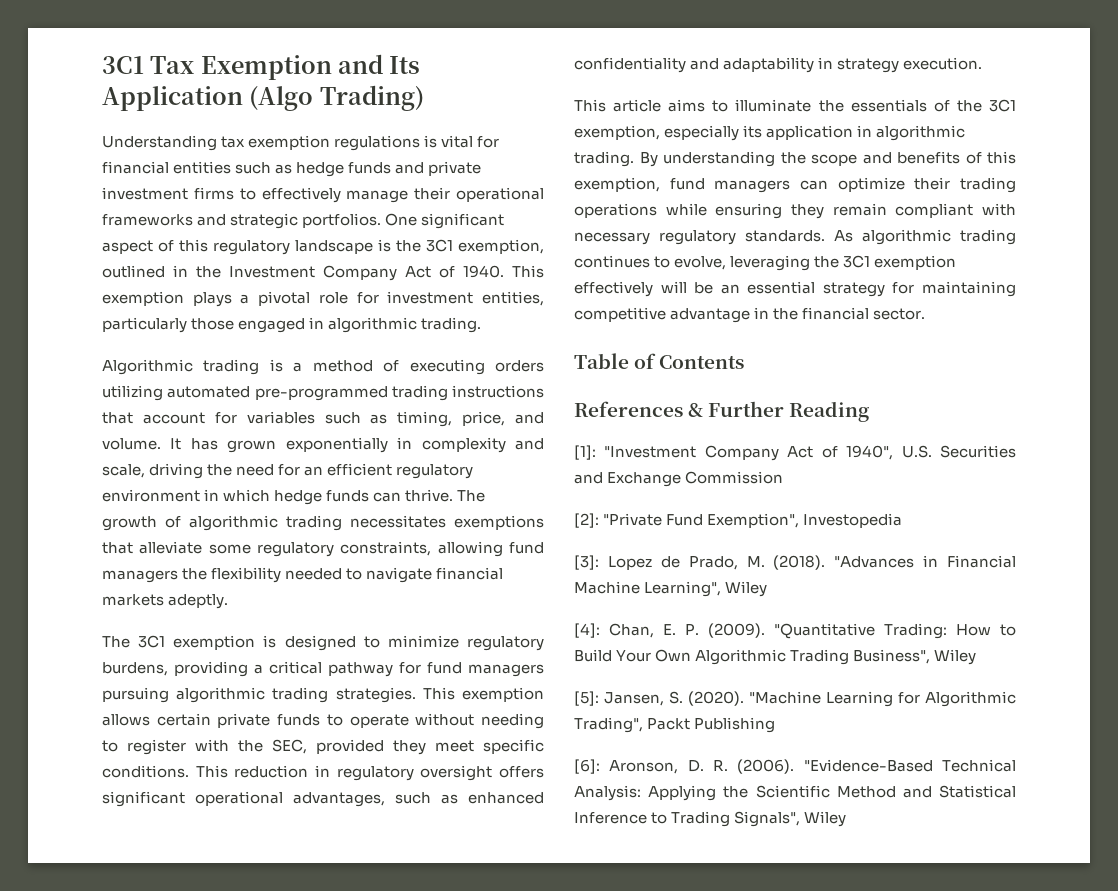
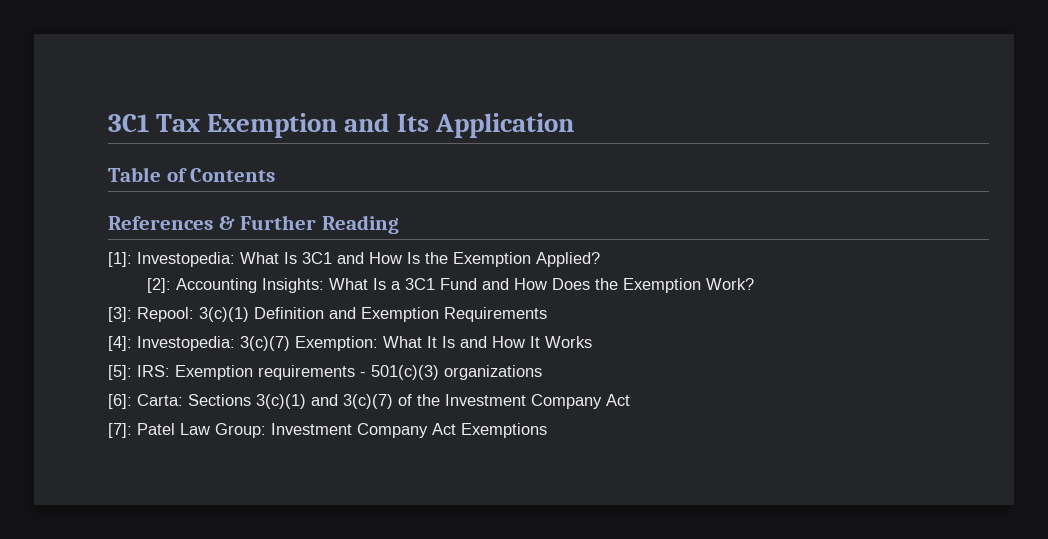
- 3C1 Tax Exemption and Its Application (Algo Trading)
- Understanding tax exemption regulations is vital for financial entities such as hedge funds and private investment firms to effectively manage their operational frameworks and strategic portfolios. One significant aspect of this regulatory landscape is the 3C1 exemption, outlined in the Investment Company Act of 1940. This exemption plays a pivotal role for investment entities, particularly those engaged in algorithmic trading.
- Algorithmic trading is a method of executing orders utilizing automated pre-programmed trading instructions that account for variables such as timing, price, and volume. It has grown exponentially in complexity and scale, driving the need for an efficient regulatory environment in which hedge funds can thrive. The growth of algorithmic trading necessitates exemptions that alleviate some regulatory constraints, allowing fund managers the flexibility needed to navigate financial markets adeptly.
- The 3C1 exemption is designed to minimize regulatory burdens, providing a critical pathway for fund managers pursuing algorithmic trading strategies. This exemption allows certain private funds to operate without needing to register with the SEC, provided they meet specific conditions. This reduction in regulatory oversight offers significant operational advantages, such as enhanced confidentiality and adaptability in strategy execution.
- This article aims to illuminate the essentials of the 3C1 exemption, especially its application in algorithmic trading. By understanding the scope and benefits of this exemption, fund managers can optimize their trading operations while ensuring they remain compliant with necessary regulatory standards. As algorithmic trading continues to evolve, leveraging the 3C1 exemption effectively will be an essential strategy for maintaining competitive advantage in the financial sector.
+ 3C1 Tax Exemption and Its Application
- [1]: "Investment Company Act of 1940", U.S. Securities and Exchange Commission
- [2]: "Private Fund Exemption", Investopedia
- [3]: Lopez de Prado, M. (2018). "Advances in Financial Machine Learning", Wiley
- [4]: Chan, E. P. (2009). "Quantitative Trading: How to Build Your Own Algorithmic Trading Business", Wiley
- [5]: Jansen, S. (2020). "Machine Learning for Algorithmic Trading", Packt Publishing
- [6]: Aronson, D. R. (2006). "Evidence-Based Technical Analysis: Applying the Scientific Method and Statistical Inference to Trading Signals", Wiley
+ [1]: Investopedia: What Is 3C1 and How Is the Exemption Applied?
+ [2]: Accounting Insights: What Is a 3C1 Fund and How Does the Exemption Work?
+ [3]: Repool: 3(c)(1) Definition and Exemption Requirements
+ [4]: Investopedia: 3(c)(7) Exemption: What It Is and How It Works
+ [5]: IRS: Exemption requirements - 501(c)(3) organizations
+ [6]: Carta: Sections 3(c)(1) and 3(c)(7) of the Investment Company Act
+ [7]: Patel Law Group: Investment Company Act Exemptions

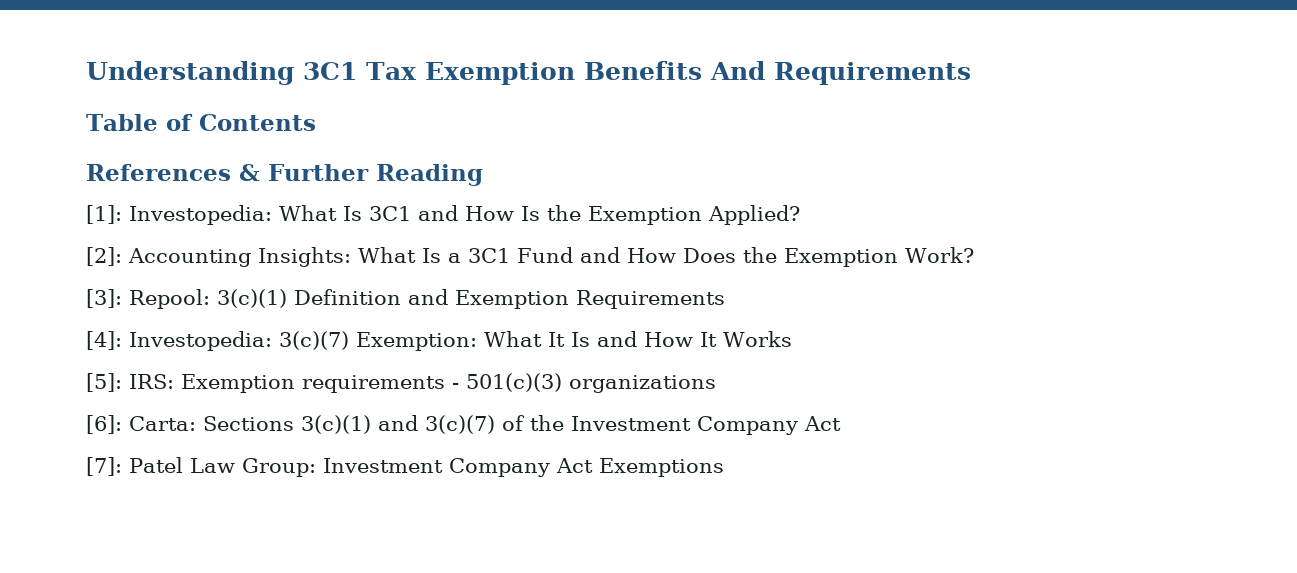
- 3C1 Tax Exemption and Its Application
+ Understanding 3C1 Tax Exemption Benefits And Requirements

